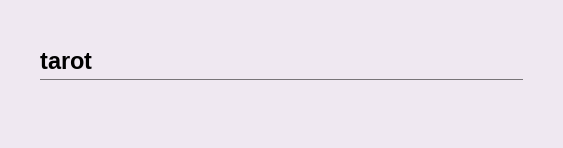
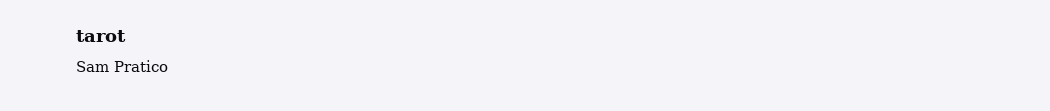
+ Sam Pratico

